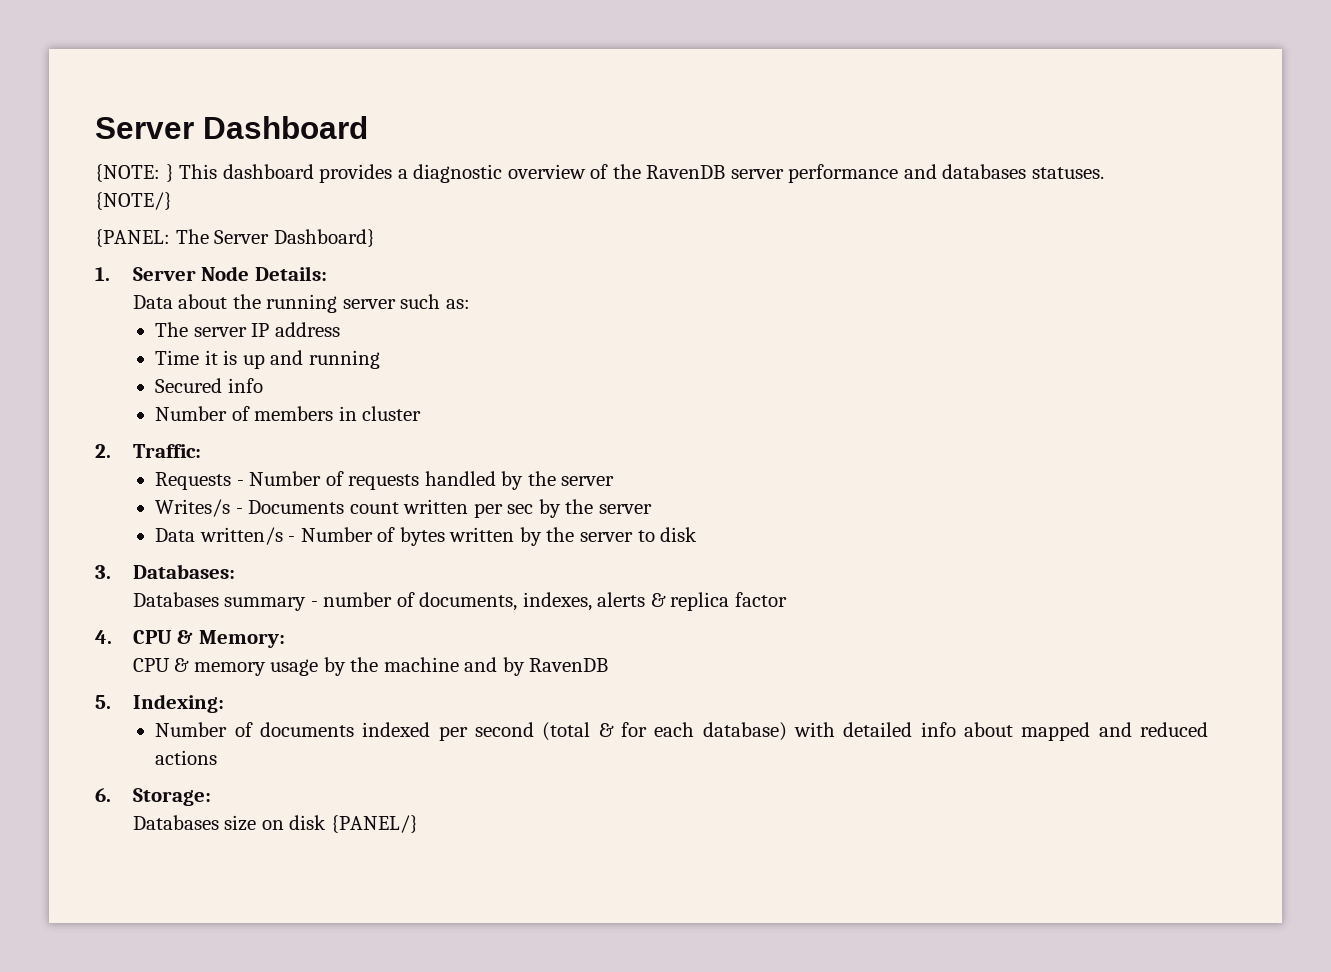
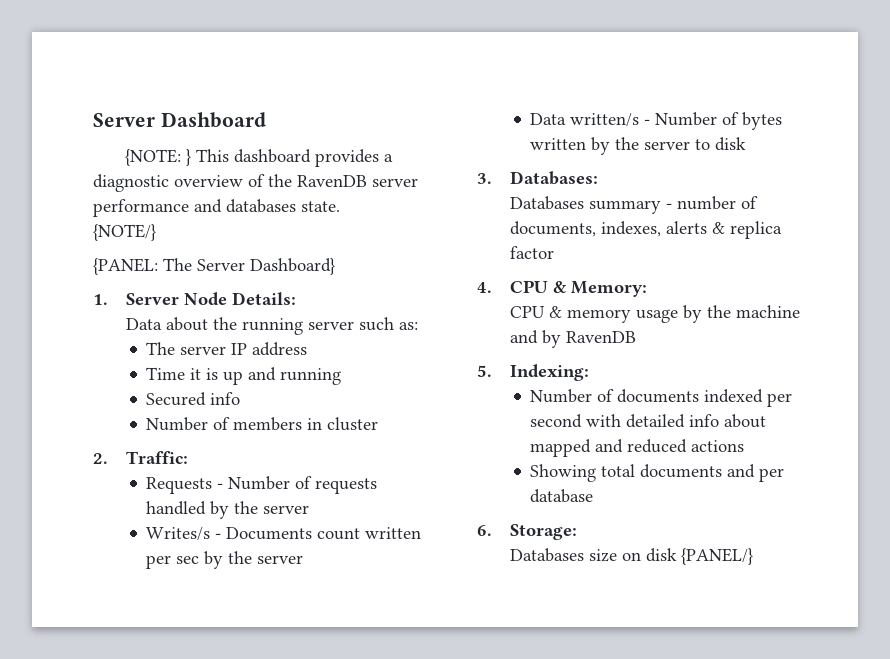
- {NOTE: } This dashboard provides a diagnostic overview of the RavenDB server performance and databases statuses.
+ {NOTE: } This dashboard provides a diagnostic overview of the RavenDB server performance and databases state.
- Number of documents indexed per second (total & for each database) with detailed info about mapped and reduced actions
+ Number of documents indexed per second with detailed info about mapped and reduced actions
+ Showing total documents and per database

